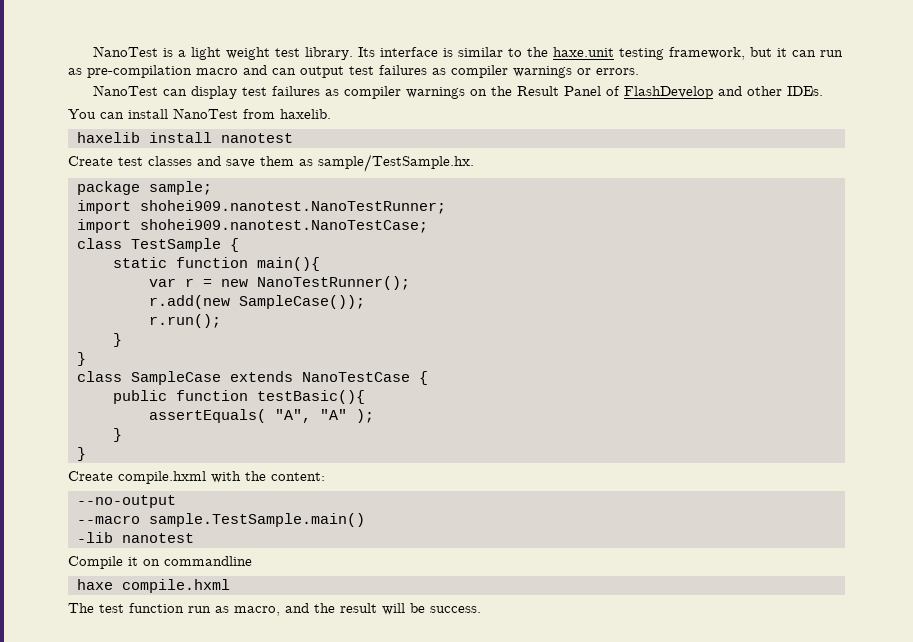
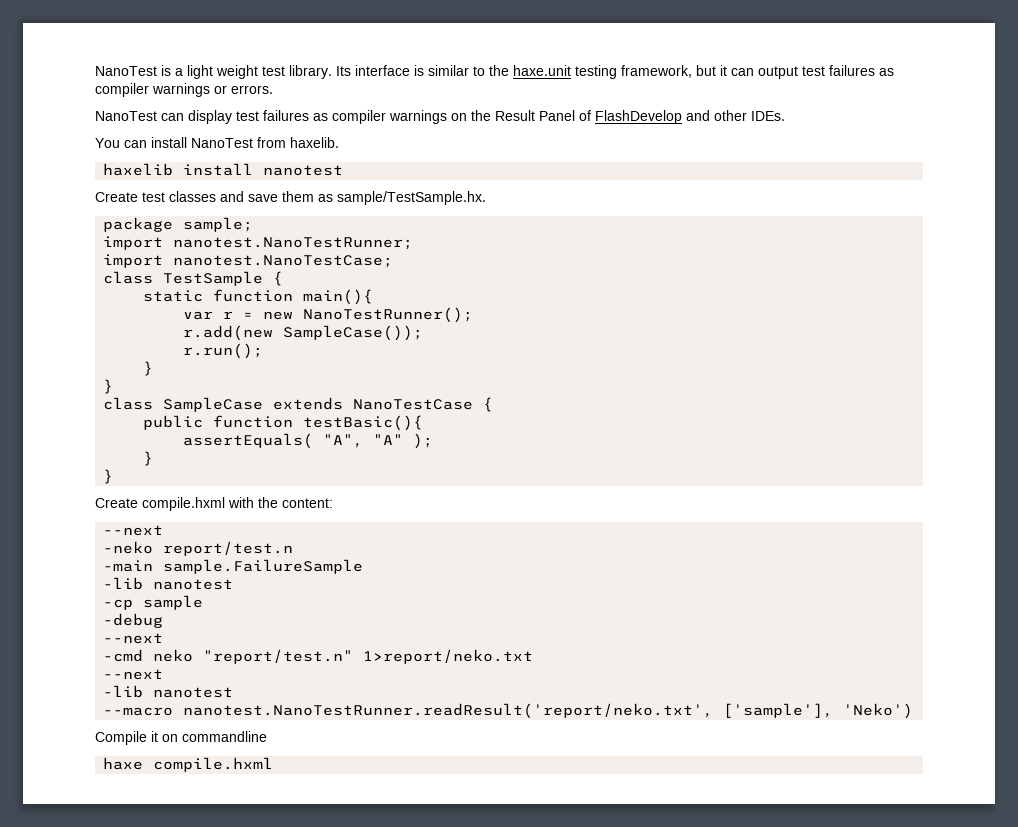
- Its interface is similar to the haxe.unit testing framework, but it can run as pre-compilation macro and can output test failures as compiler warnings or errors.
+ Its interface is similar to the haxe.unit testing framework, but it can output test failures as compiler warnings or errors.
- import shohei909.nanotest.NanoTestRunner;
- import shohei909.nanotest.NanoTestCase;
+ import nanotest.NanoTestRunner;
+ import nanotest.NanoTestCase;
  Create compile.hxml with the content:
- --no-output
- --macro sample.TestSample.main()
+ --next
+ -neko report/test.n
+ -main sample.FailureSample
  -lib nanotest
+ -cp sample
+ -debug
+ --next
+ -cmd neko "report/test.n" 1>report/neko.txt
+ --next
+ -lib nanotest
+ --macro nanotest.NanoTestRunner.readResult('report/neko.txt', ['sample'], 'Neko')
- The test function run as macro, and the result will be success.

